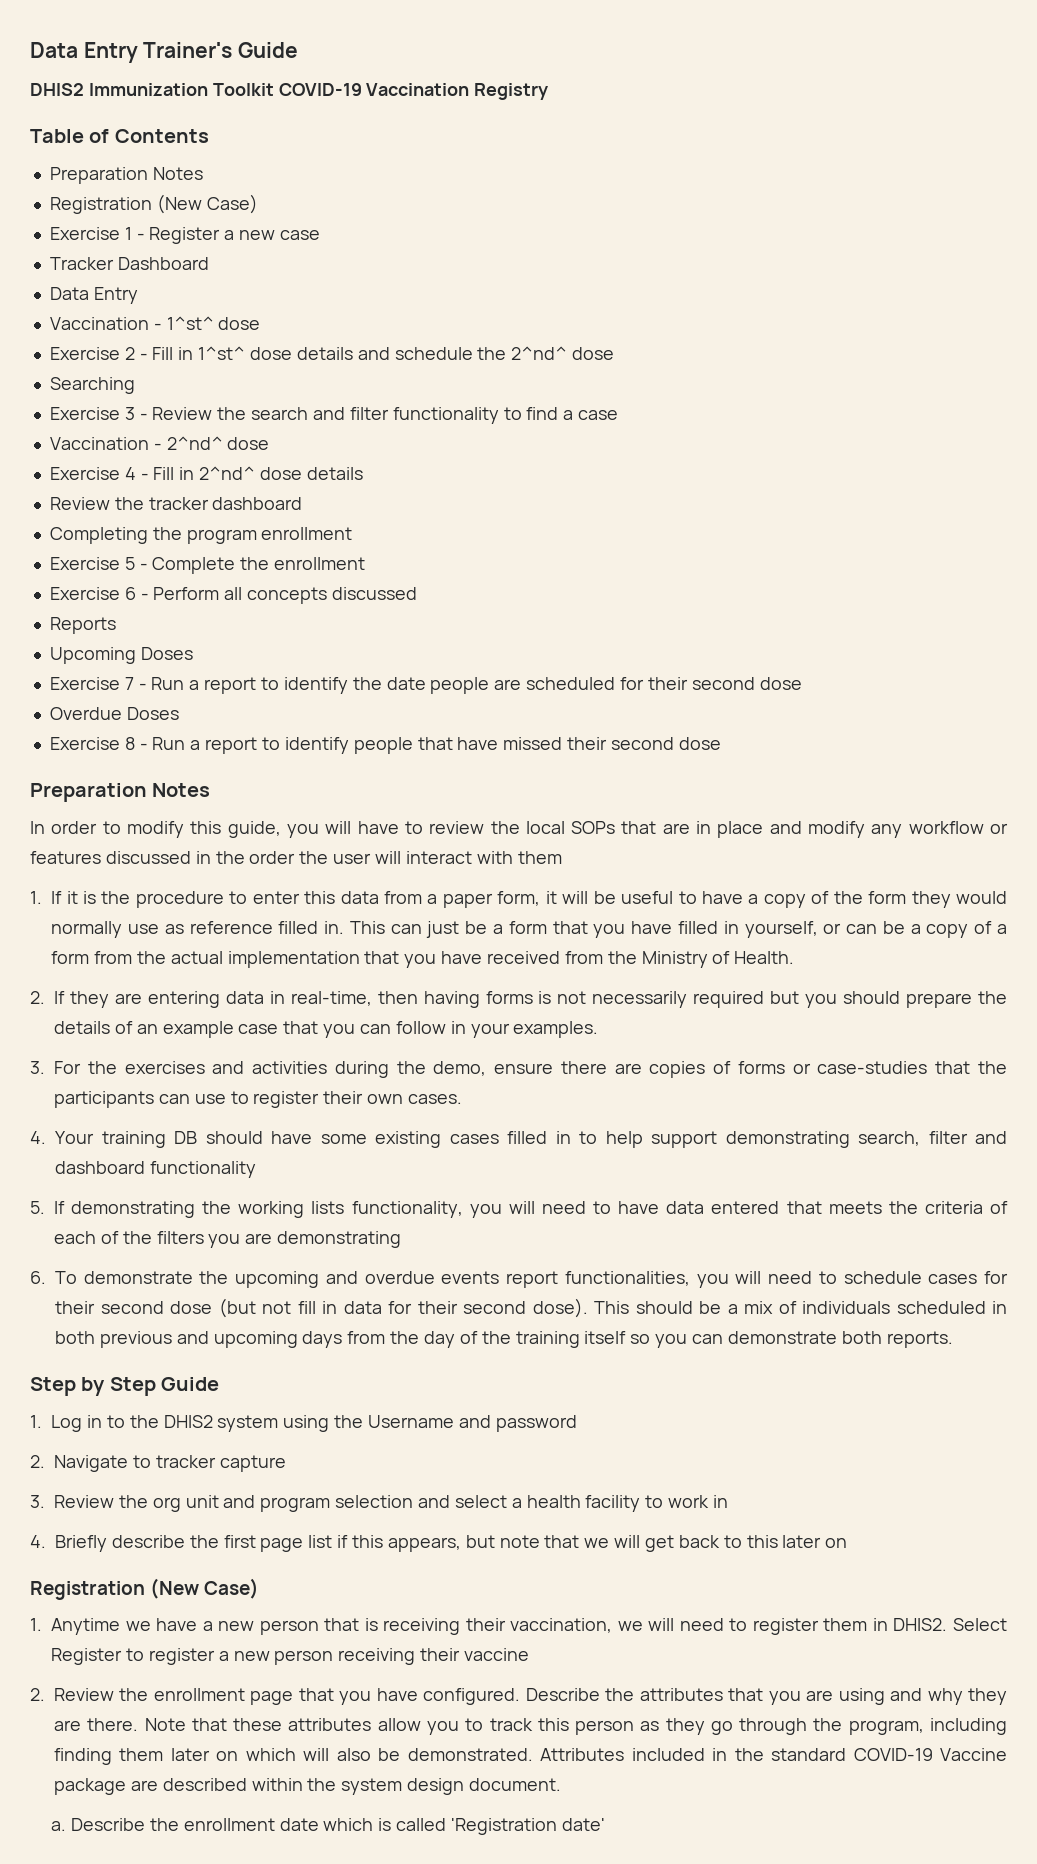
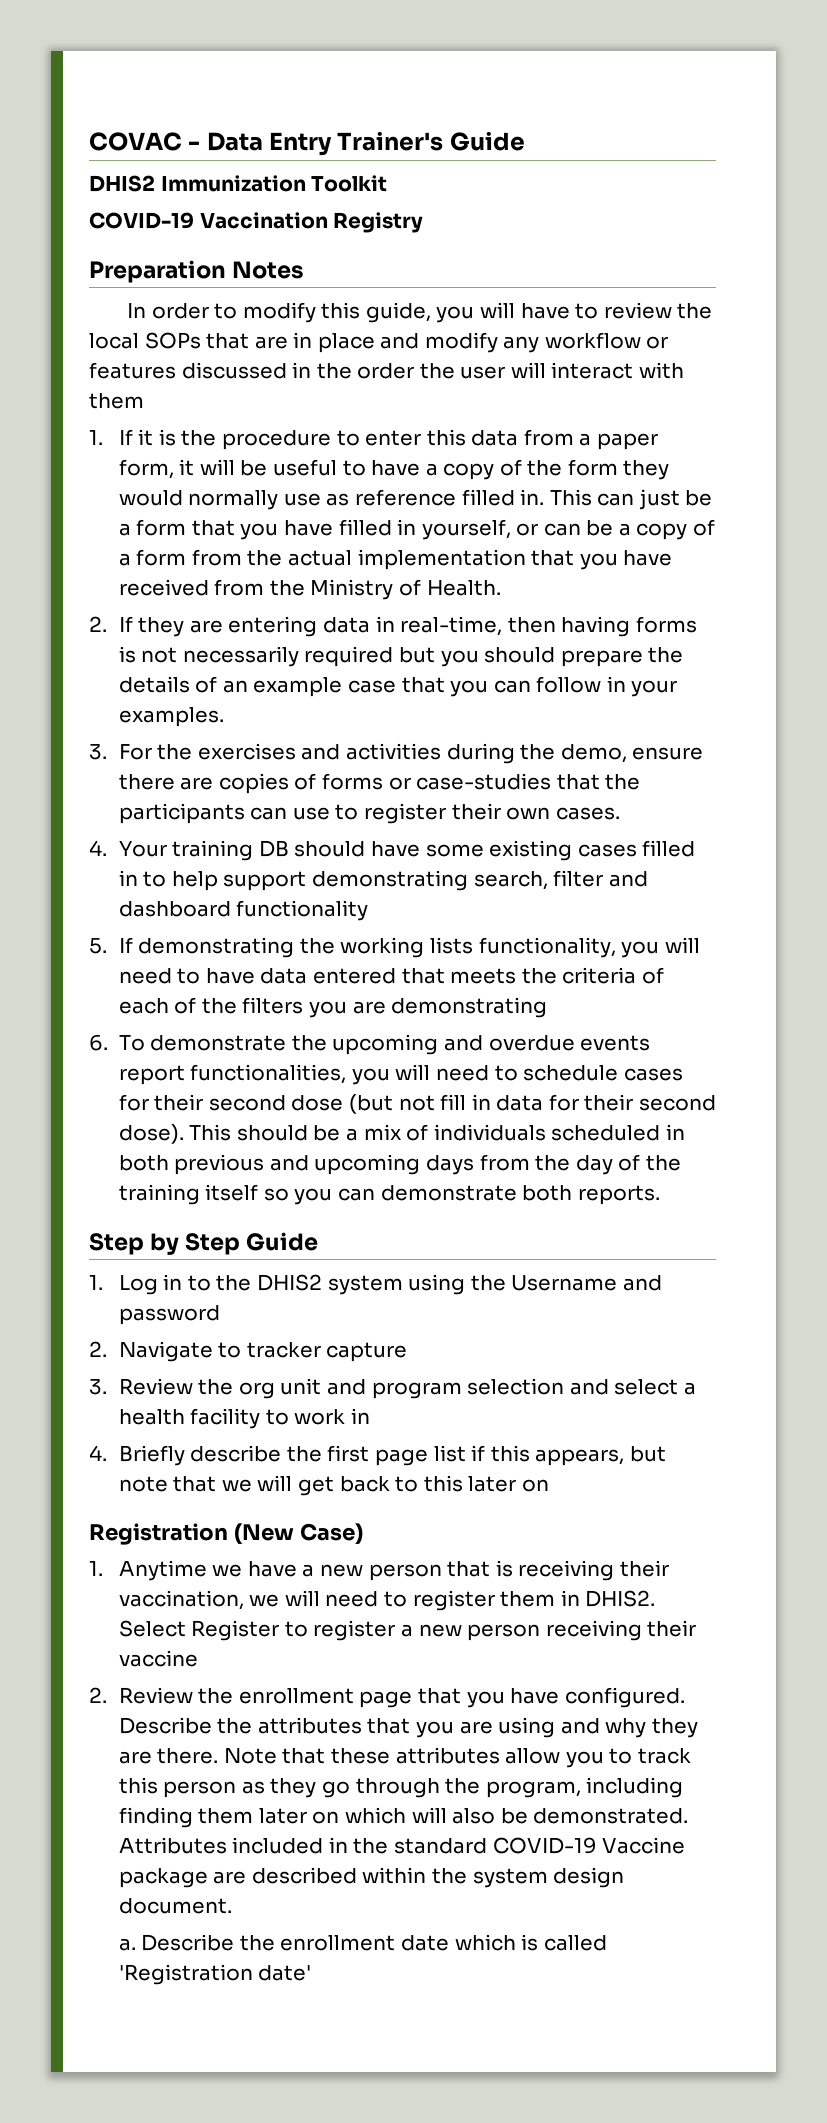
- Data Entry Trainer's Guide
+ COVAC - Data Entry Trainer's Guide
- DHIS2 Immunization Toolkit COVID-19 Vaccination Registry
+ DHIS2 Immunization Toolkit
+ COVID-19 Vaccination Registry
- Table of Contents
- Preparation Notes
- Registration (New Case)
- Exercise 1 - Register a new case
- Tracker Dashboard
- Data Entry
- Vaccination - 1^st^ dose
- Exercise 2 - Fill in 1^st^ dose details and schedule the 2^nd^ dose
- Searching
- Exercise 3 - Review the search and filter functionality to find a case
- Vaccination - 2^nd^ dose
- Exercise 4 - Fill in 2^nd^ dose details
- Review the tracker dashboard
- Completing the program enrollment
- Exercise 5 - Complete the enrollment
- Exercise 6 - Perform all concepts discussed
- Reports
- Upcoming Doses
- Exercise 7 - Run a report to identify the date people are scheduled for their second dose
- Overdue Doses
- Exercise 8 - Run a report to identify people that have missed their second dose

